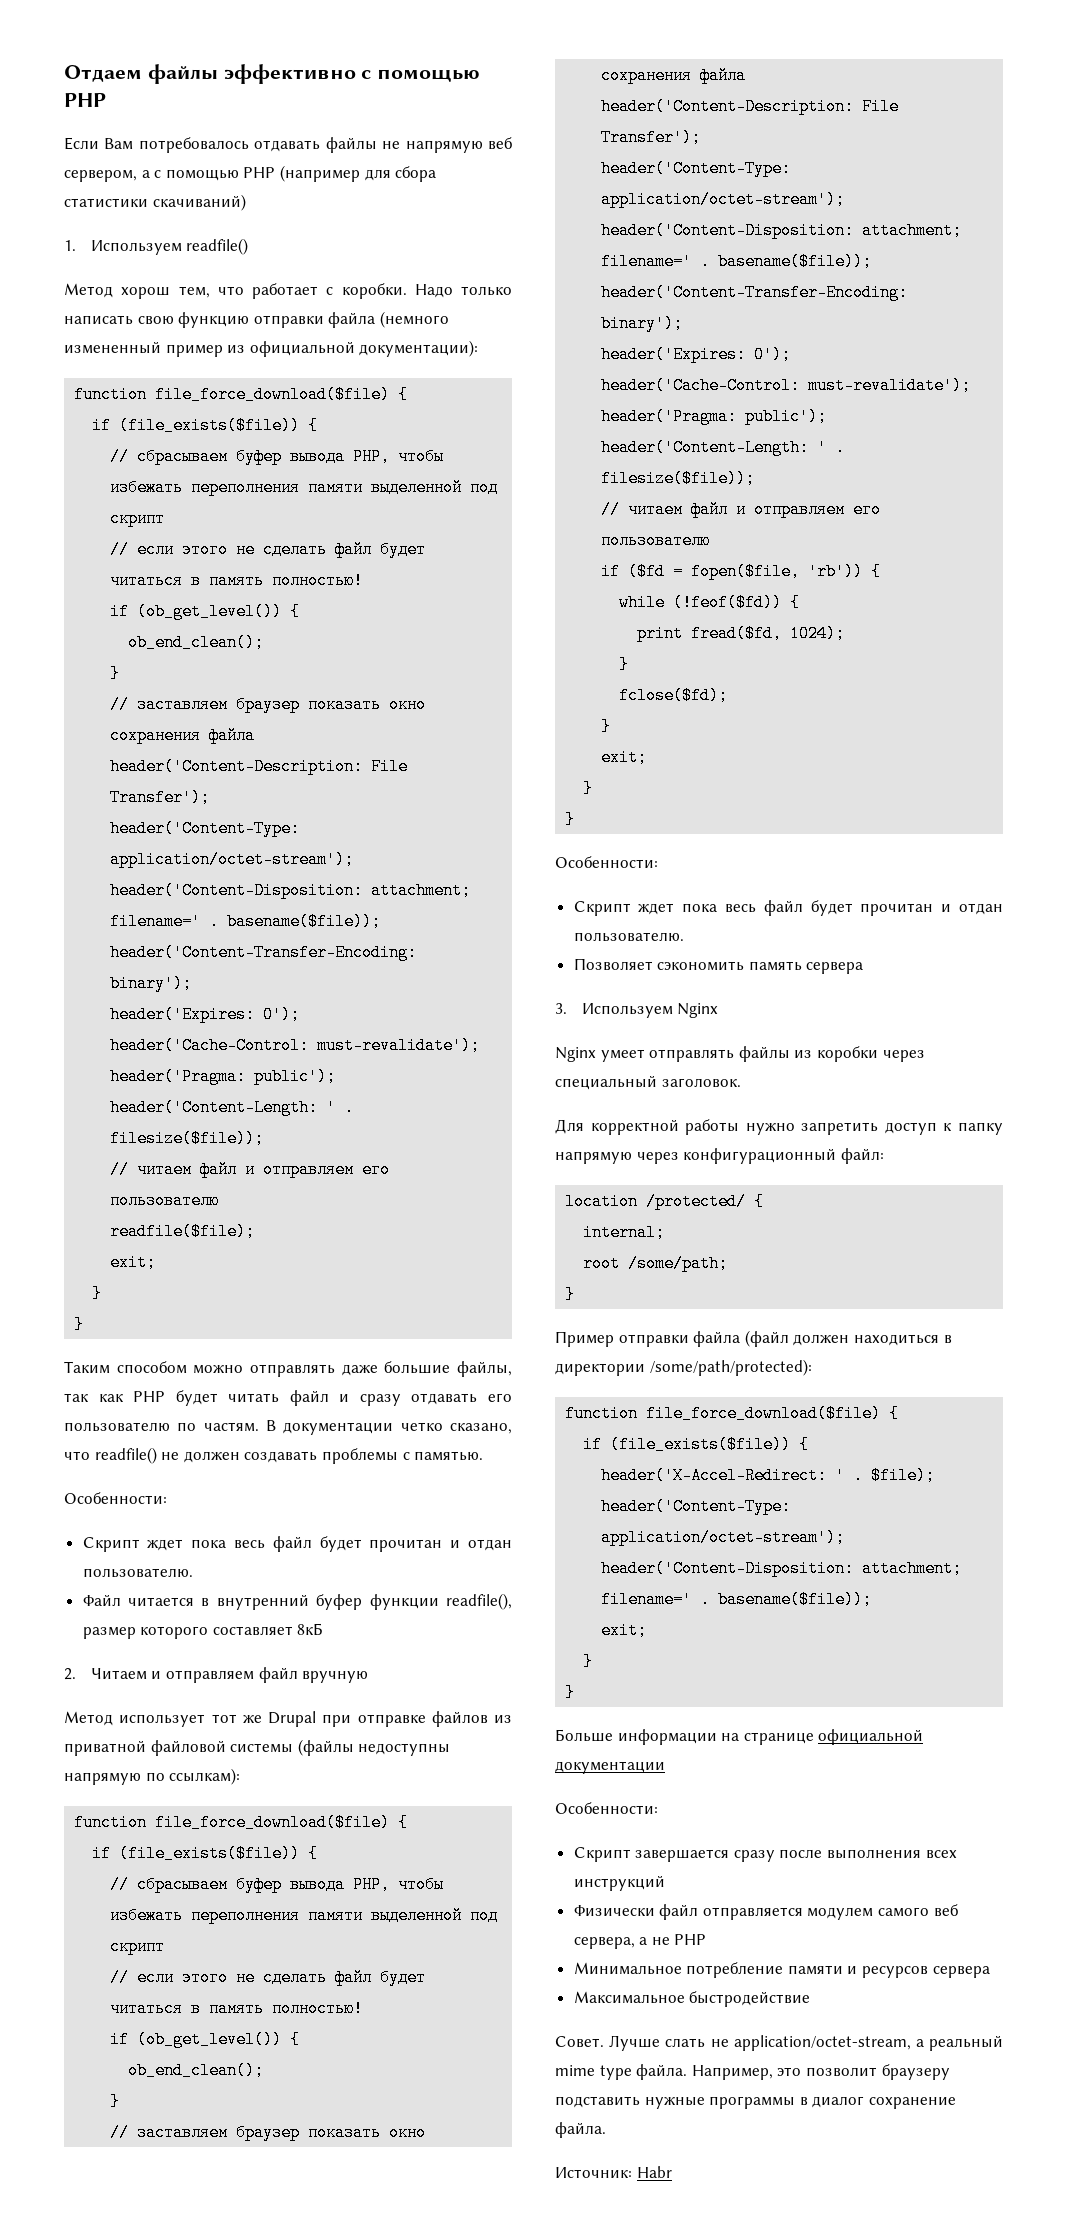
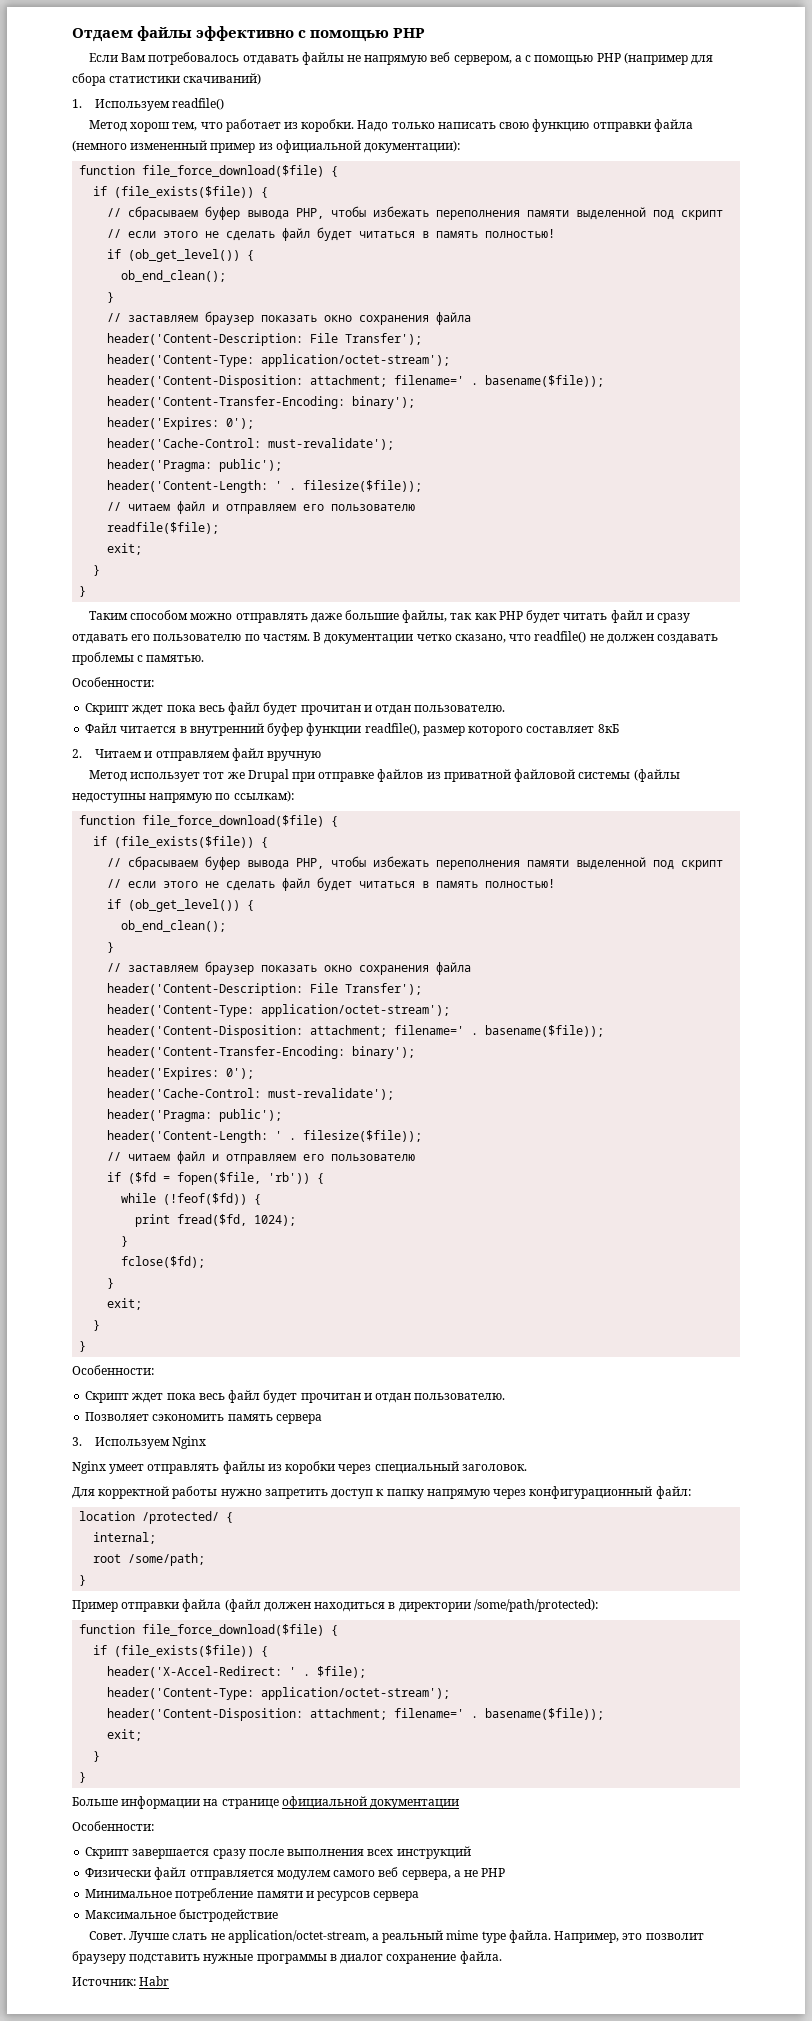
- Метод хорош тем, что работает с коробки.
+ Метод хорош тем, что работает из коробки.

